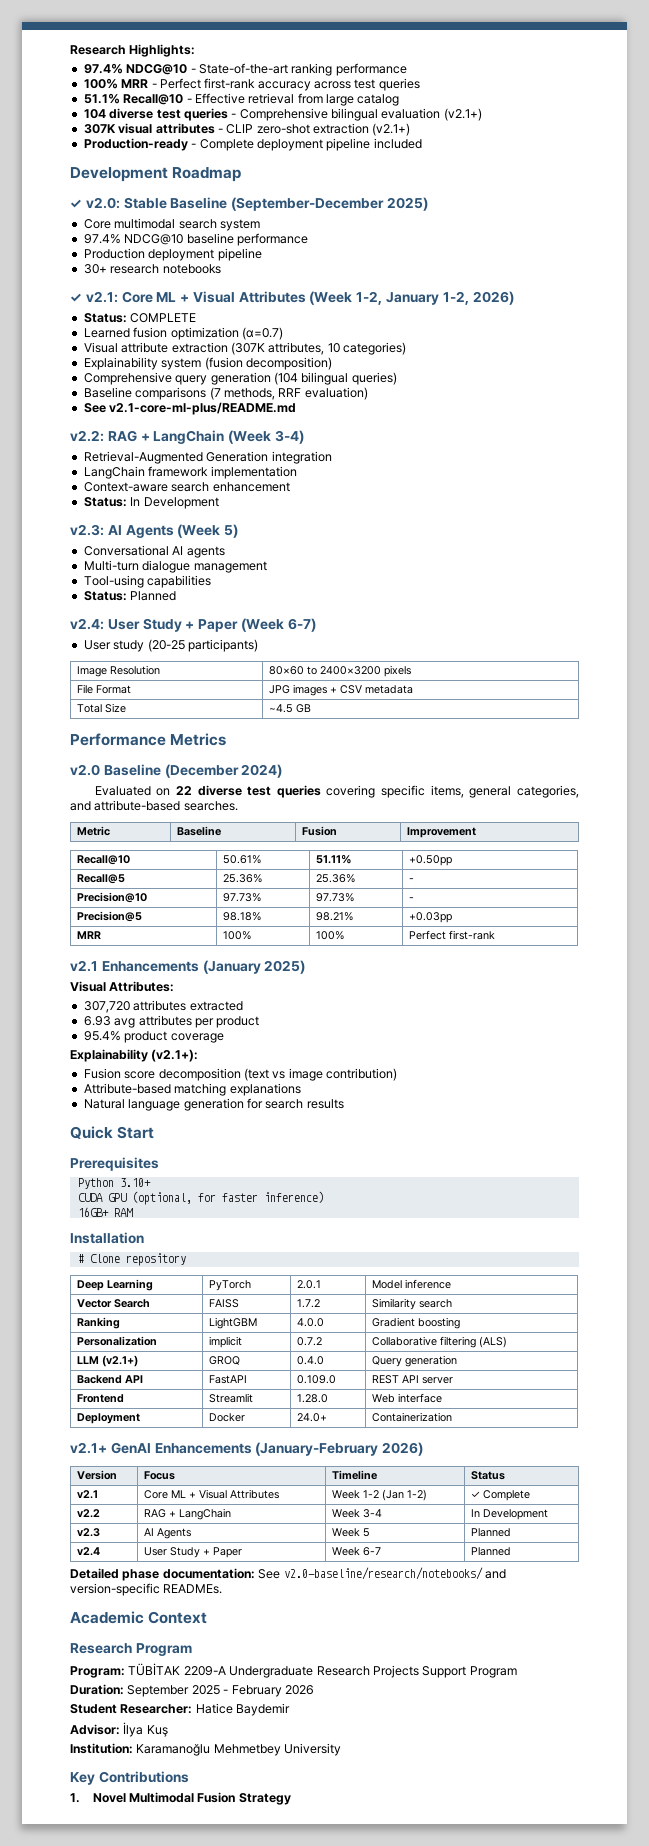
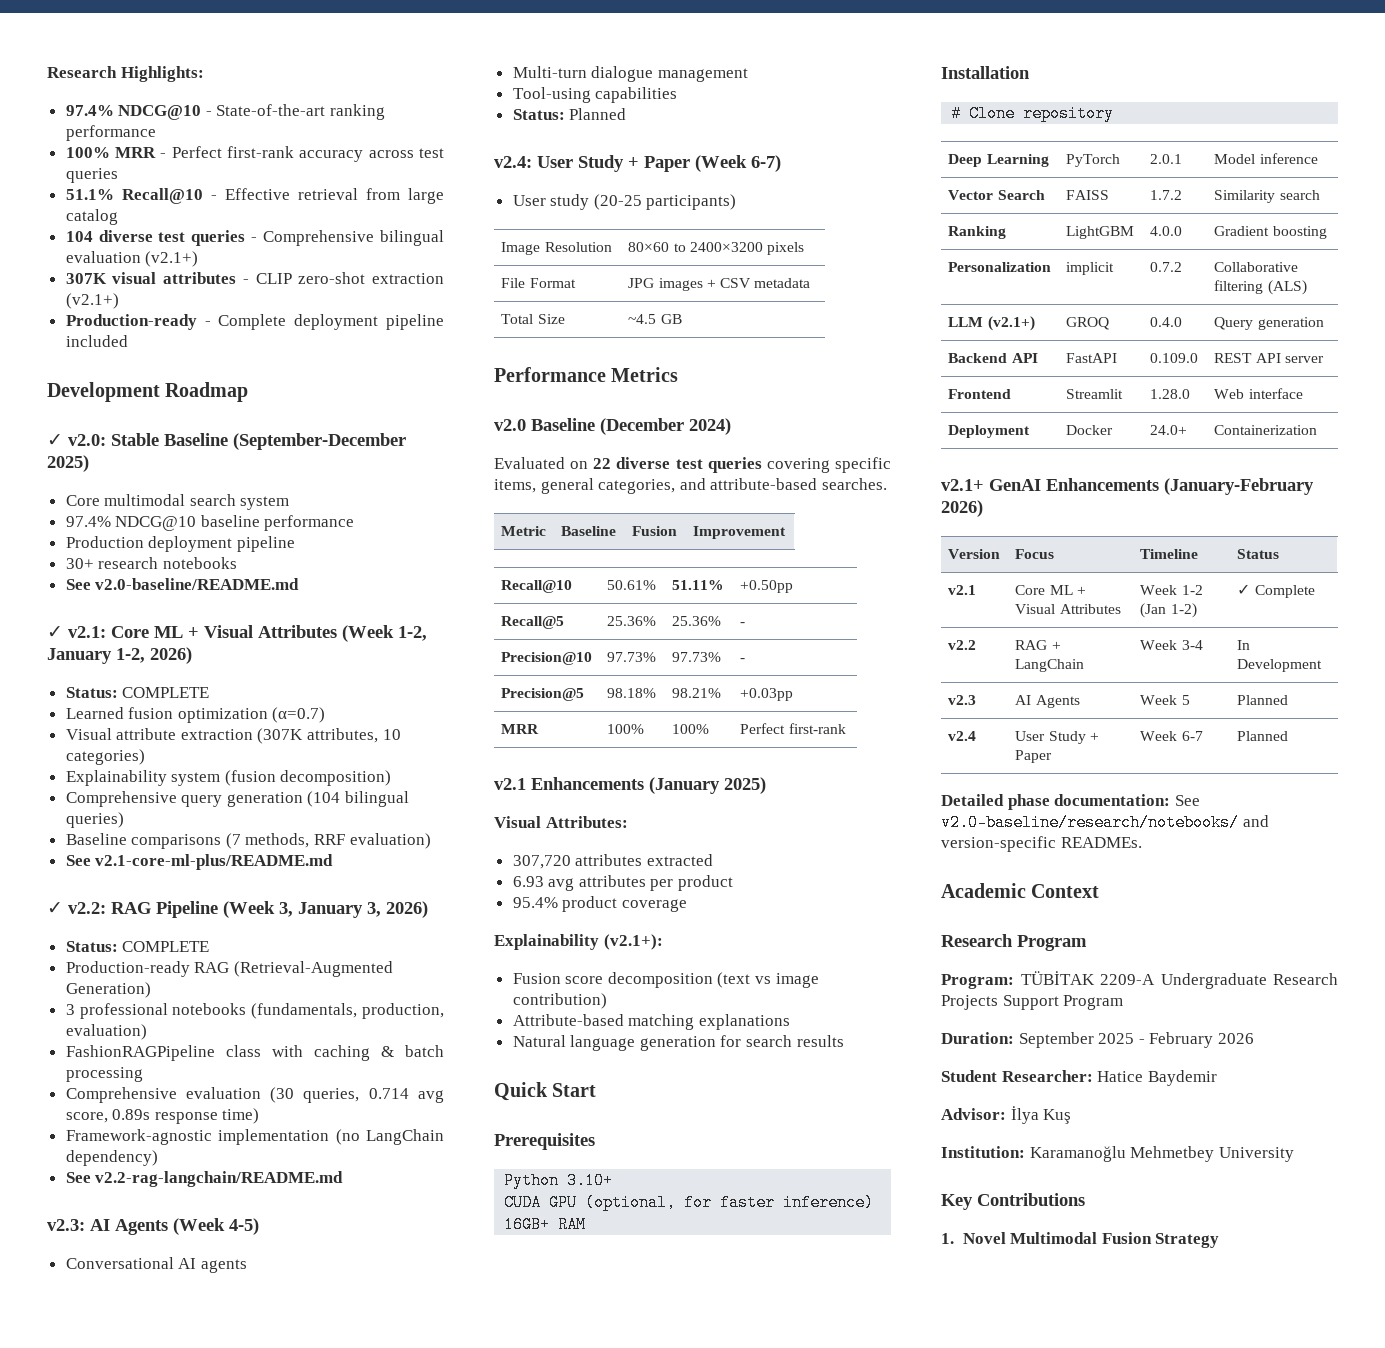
+ See v2.0-baseline/README.md
- v2.2: RAG + LangChain (Week 3-4)
- Retrieval-Augmented Generation integration
- LangChain framework implementation
- Context-aware search enhancement
- Status: In Development
+ ✓ v2.2: RAG Pipeline (Week 3, January 3, 2026)
+ Status: COMPLETE
+ Production-ready RAG (Retrieval-Augmented Generation)
+ 3 professional notebooks (fundamentals, production, evaluation)
+ FashionRAGPipeline class with caching & batch processing
+ Comprehensive evaluation (30 queries, 0.714 avg score, 0.89s response time)
+ Framework-agnostic implementation (no LangChain dependency)
+ See v2.2-rag-langchain/README.md
- v2.3: AI Agents (Week 5)
+ v2.3: AI Agents (Week 4-5)

